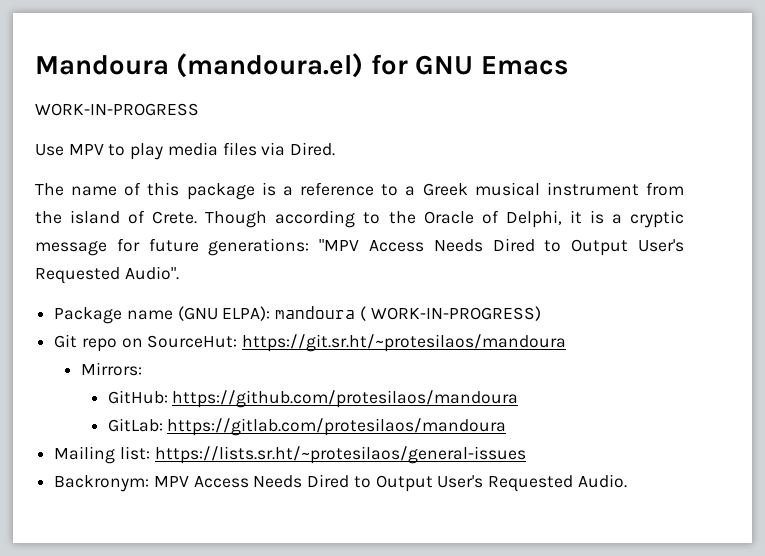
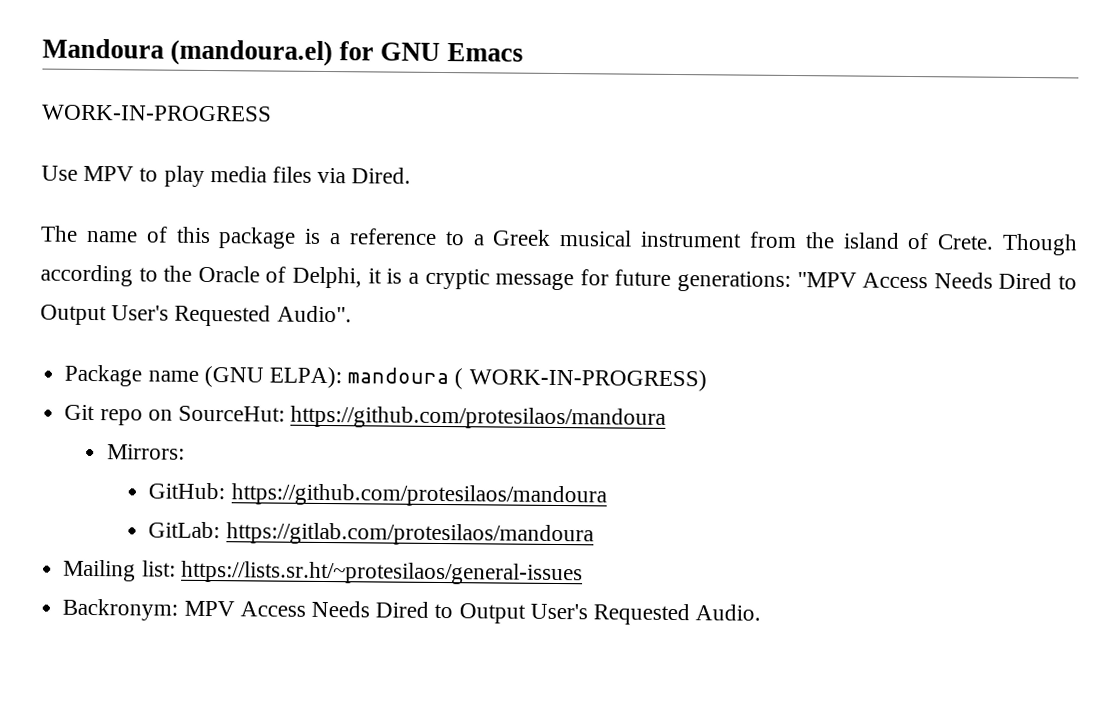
- Git repo on SourceHut: https://git.sr.ht/~protesilaos/mandoura
+ Git repo on SourceHut: https://github.com/protesilaos/mandoura

